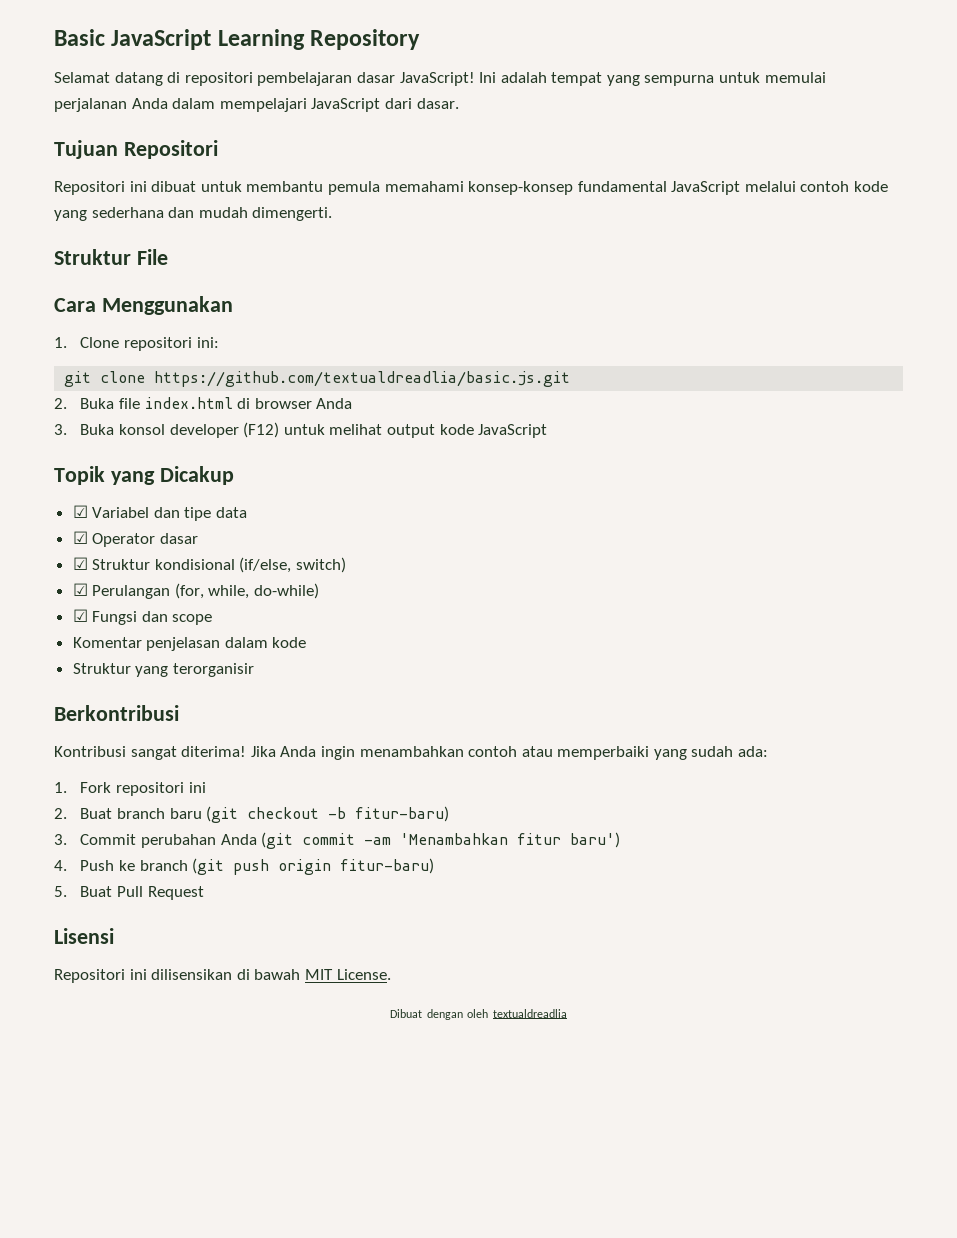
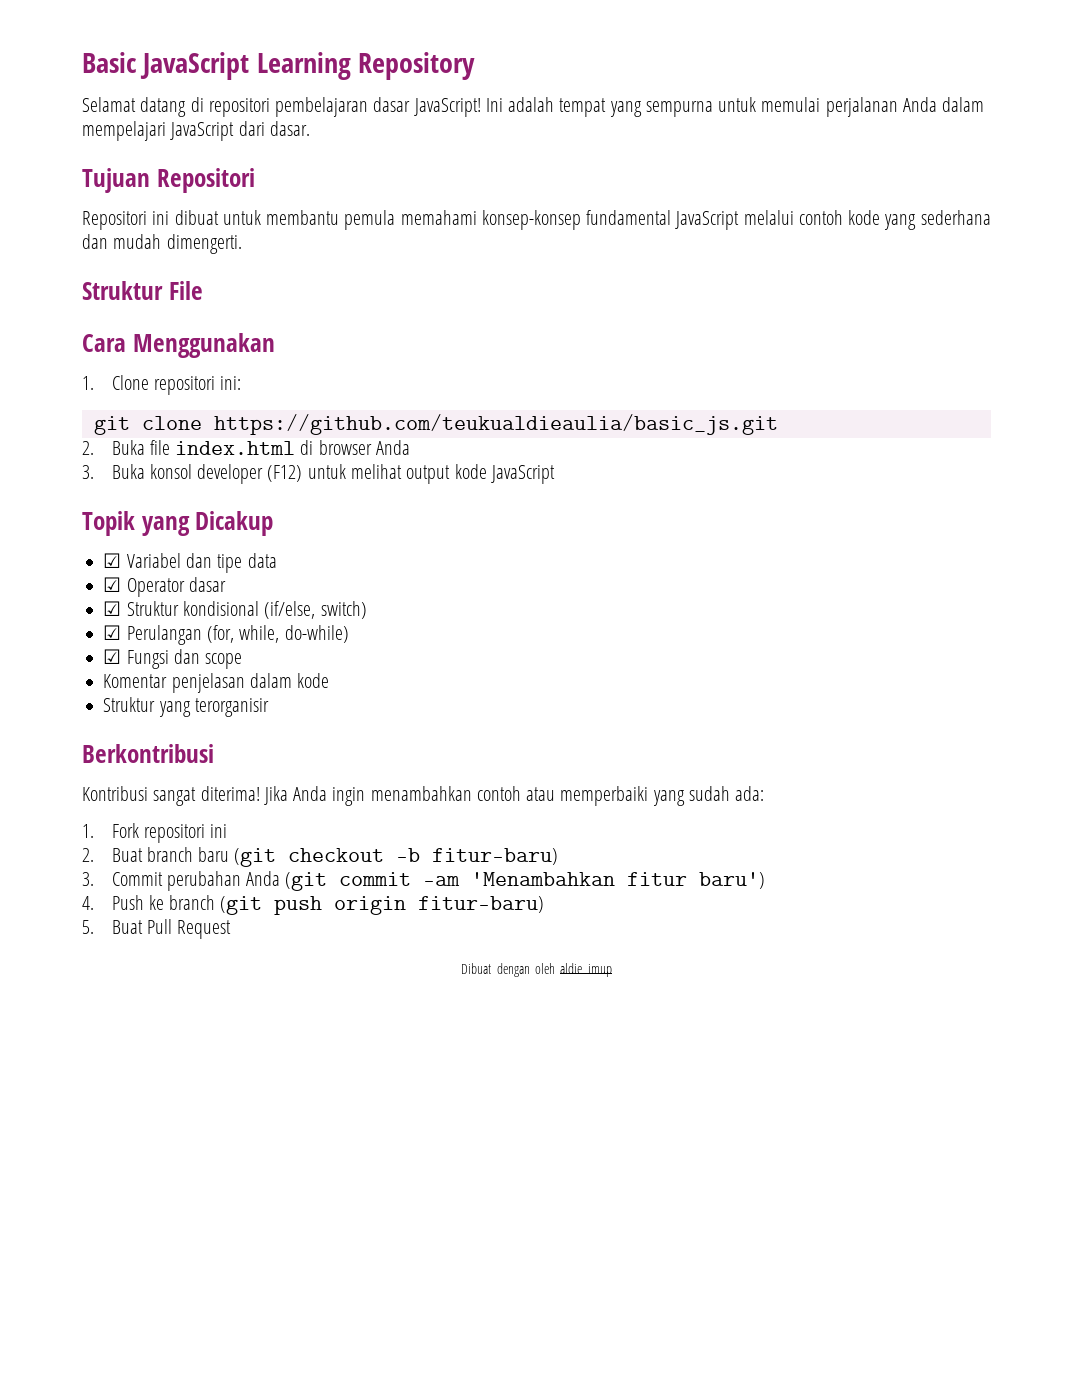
- git clone https://github.com/textualdreadlia/basic.js.git
+ git clone https://github.com/teukualdieaulia/basic_js.git
- Lisensi
- Repositori ini dilisensikan di bawah MIT License.
- Dibuat dengan oleh textualdreadlia
+ Dibuat dengan oleh aldie imup

